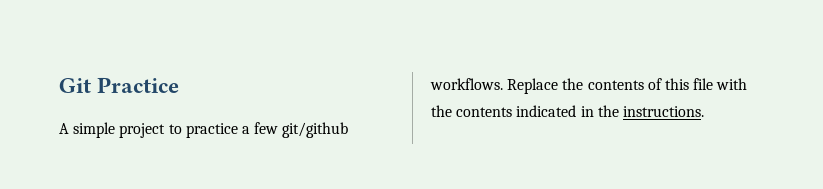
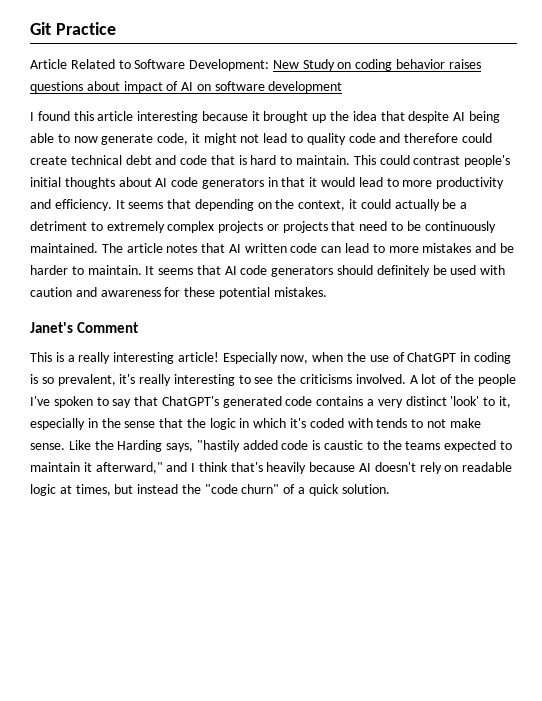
- A simple project to practice a few git/github workflows. Replace the contents of this file with the contents indicated in the instructions.
+ Article Related to Software Development: New Study on coding behavior raises questions about impact of AI on software development
+ I found this article interesting because it brought up the idea that despite AI being able to now generate code, it might not lead to quality code and therefore could create technical debt and code that is hard to maintain. This could contrast people's initial thoughts about AI code generators in that it would lead to more productivity and efficiency. It seems that depending on the context, it could actually be a detriment to extremely complex projects or projects that need to be continuously maintained. The article notes that AI written code can lead to more mistakes and be harder to maintain. It seems that AI code generators should definitely be used with caution and awareness for these potential mistakes.
+ Janet's Comment
+ This is a really interesting article! Especially now, when the use of ChatGPT in coding is so prevalent, it's really interesting to see the criticisms involved. A lot of the people I've spoken to say that ChatGPT's generated code contains a very distinct 'look' to it, especially in the sense that the logic in which it's coded with tends to not make sense. Like the Harding says, "hastily added code is caustic to the teams expected to maintain it afterward," and I think that's heavily because AI doesn't rely on readable logic at times, but instead the "code churn" of a quick solution.

